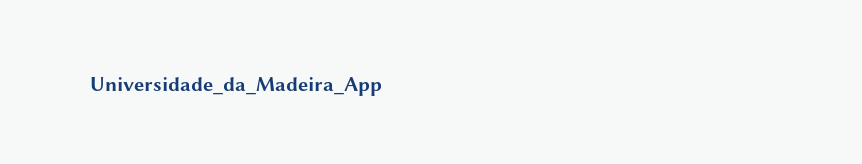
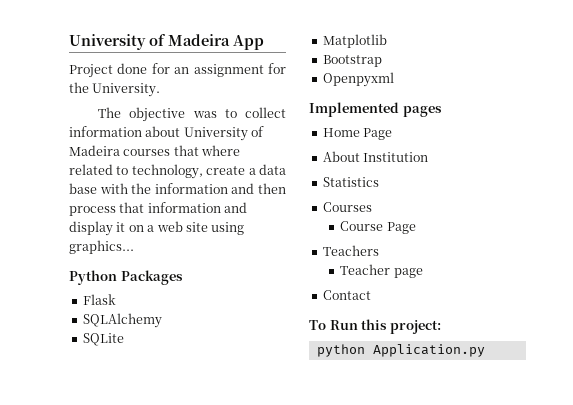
- Universidade_da_Madeira_App
+ University of Madeira App
+ Project done for an assignment for the University.
+ The objective was to collect information about University of Madeira courses that where related to technology, create a data base with the information and then process that information and display it on a web site using graphics...
+ Python Packages
+ Flask
+ SQLAlchemy
+ SQLite
+ Matplotlib
+ Bootstrap
+ Openpyxml
+ Implemented pages
+ Home Page
+ About Institution
+ Statistics
+ Courses
+ Course Page
+ Teachers
+ Teacher page
+ Contact
+ To Run this project:
+ python Application.py

